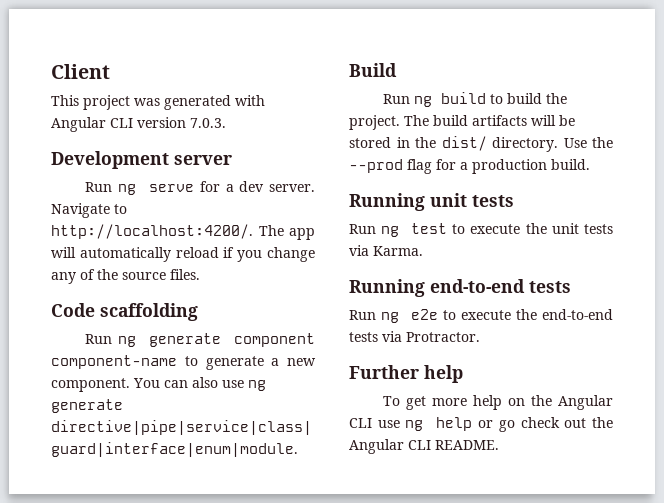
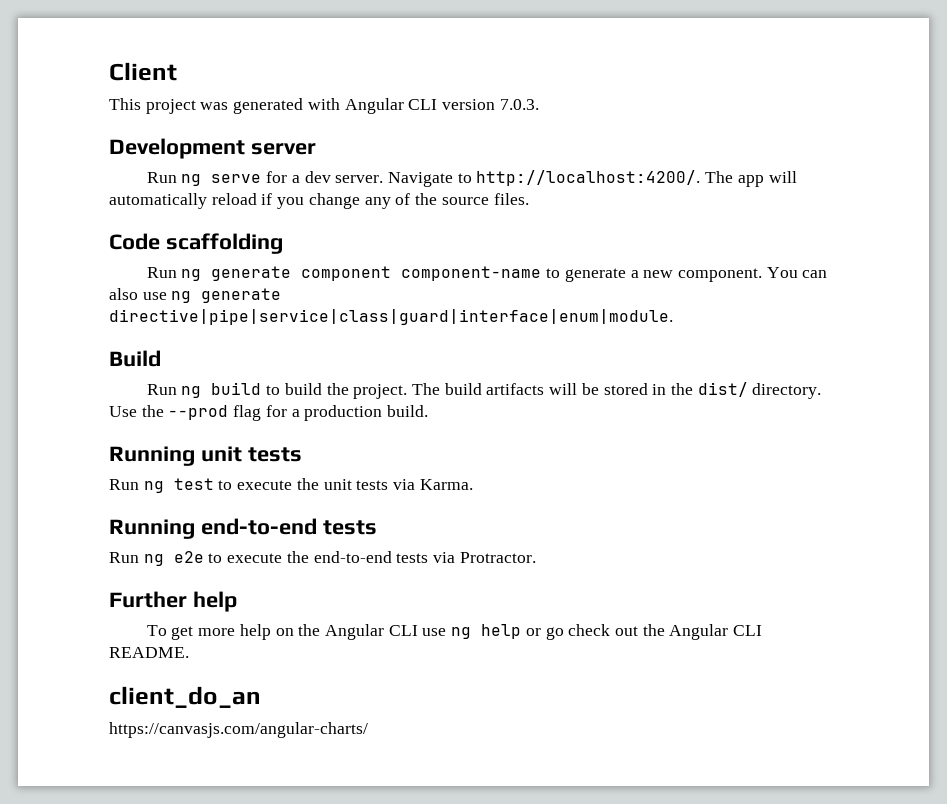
+ client_do_an
+ https://canvasjs.com/angular-charts/

